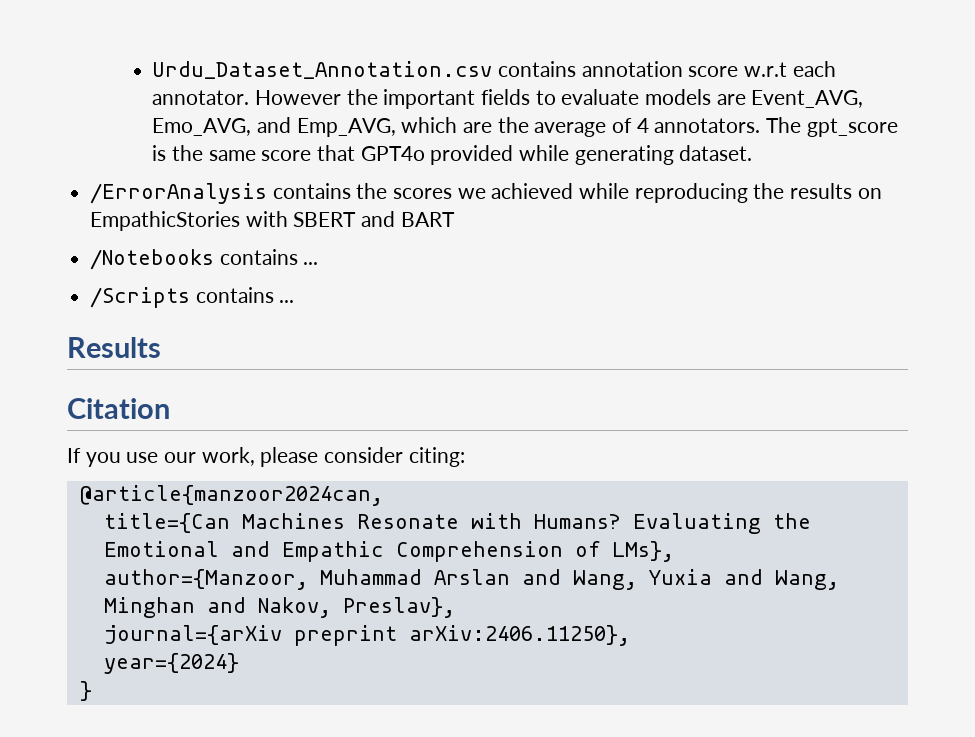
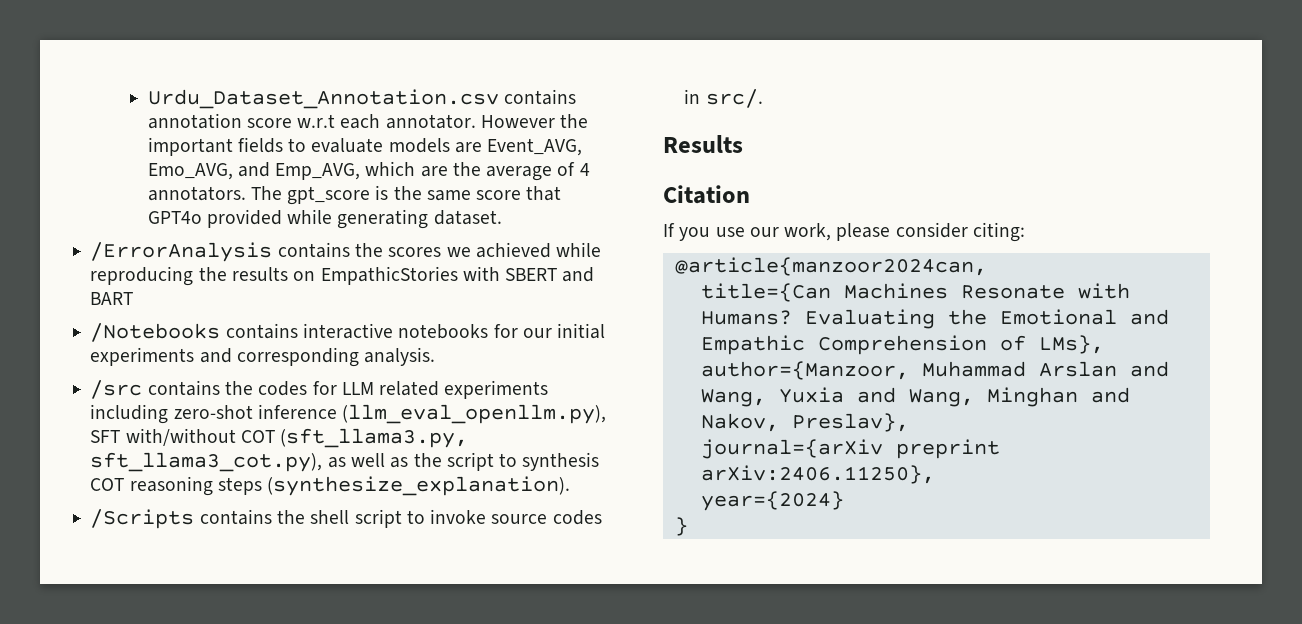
- /Notebooks contains ...
- /Scripts contains ...
+ /Notebooks contains interactive notebooks for our initial experiments and corresponding analysis.
+ /src contains the codes for LLM related experiments including zero-shot inference (llm_eval_openllm.py), SFT with/without COT (sft_llama3.py, sft_llama3_cot.py), as well as the script to synthesis COT reasoning steps (synthesize_explanation).
+ /Scripts contains the shell script to invoke source codes in src/.

